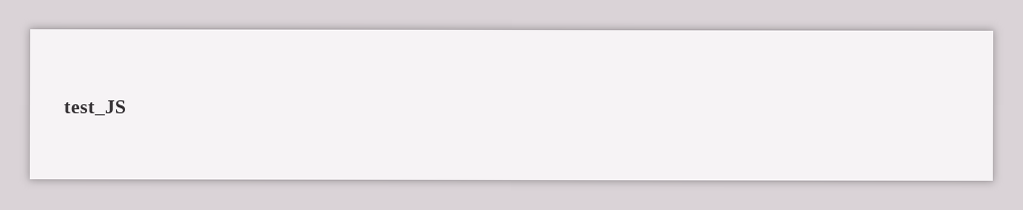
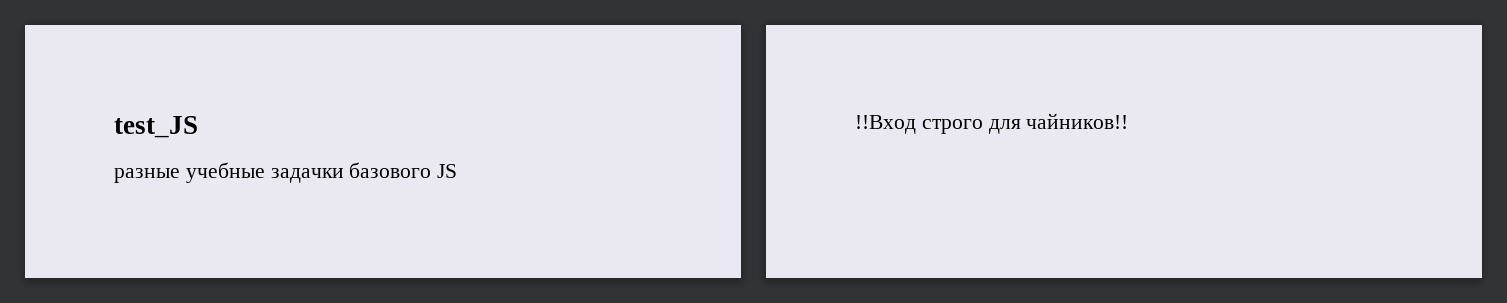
+ разные учебные задачки базового JS
+ !!Вход строго для чайников!!

